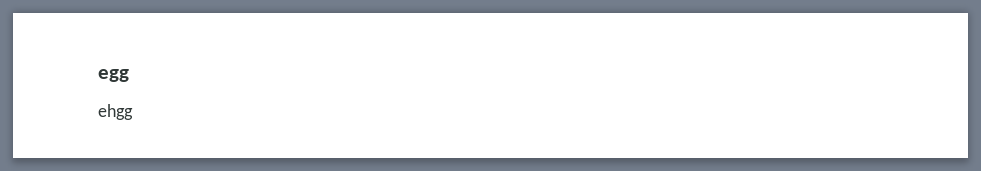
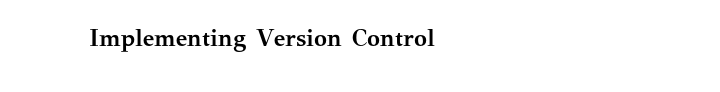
- egg
- ehgg
+ Implementing Version Control

